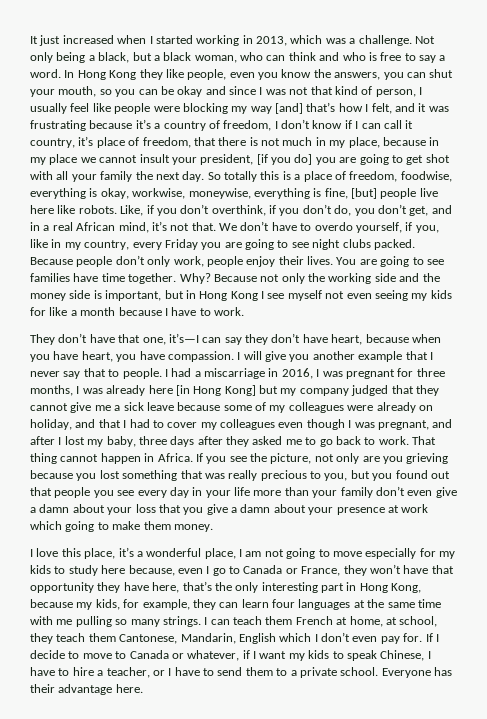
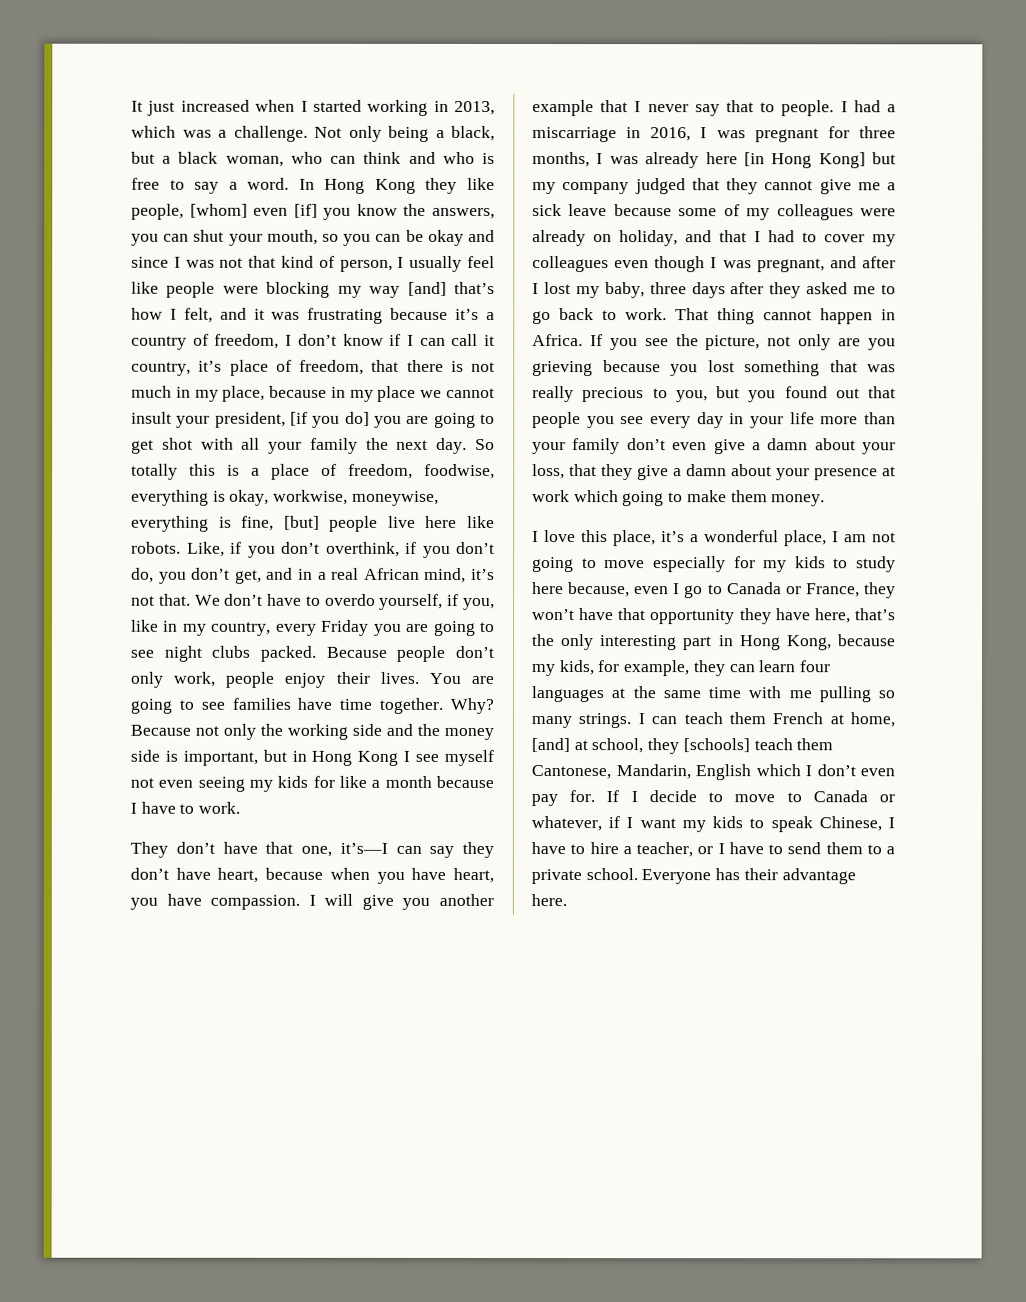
- In Hong Kong they like people, even you know the answers, you can shut your mouth, so you can be okay and since I was not that kind of person, I usually feel like people were blocking my way [and] that’s how I felt, and it was frustrating because it’s a country of freedom, I don’t know if I can call it country, it’s place of freedom, that there is not much in my place, because in my place we cannot insult your president, [if you do] you are going to get shot with all your family the next day.
+ In Hong Kong they like people, [whom] even [if] you know the answers, you can shut your mouth, so you can be okay and since I was not that kind of person, I usually feel like people were blocking my way [and] that’s how I felt, and it was frustrating because it’s a country of freedom, I don’t know if I can call it country, it’s place of freedom, that there is not much in my place, because in my place we cannot insult your president, [if you do] you are going to get shot with all your family the next day.
- If you see the picture, not only are you grieving because you lost something that was really precious to you, but you found out that people you see every day in your life more than your family don’t even give a damn about your loss that you give a damn about your presence at work which going to make them money.
+ If you see the picture, not only are you grieving because you lost something that was really precious to you, but you found out that people you see every day in your life more than your family don’t even give a damn about your loss, that they give a damn about your presence at work which going to make them money.
- I can teach them French at home, at school, they teach them Cantonese, Mandarin, English which I don’t even pay for.
+ I can teach them French at home, [and] at school, they [schools] teach them Cantonese, Mandarin, English which I don’t even pay for.

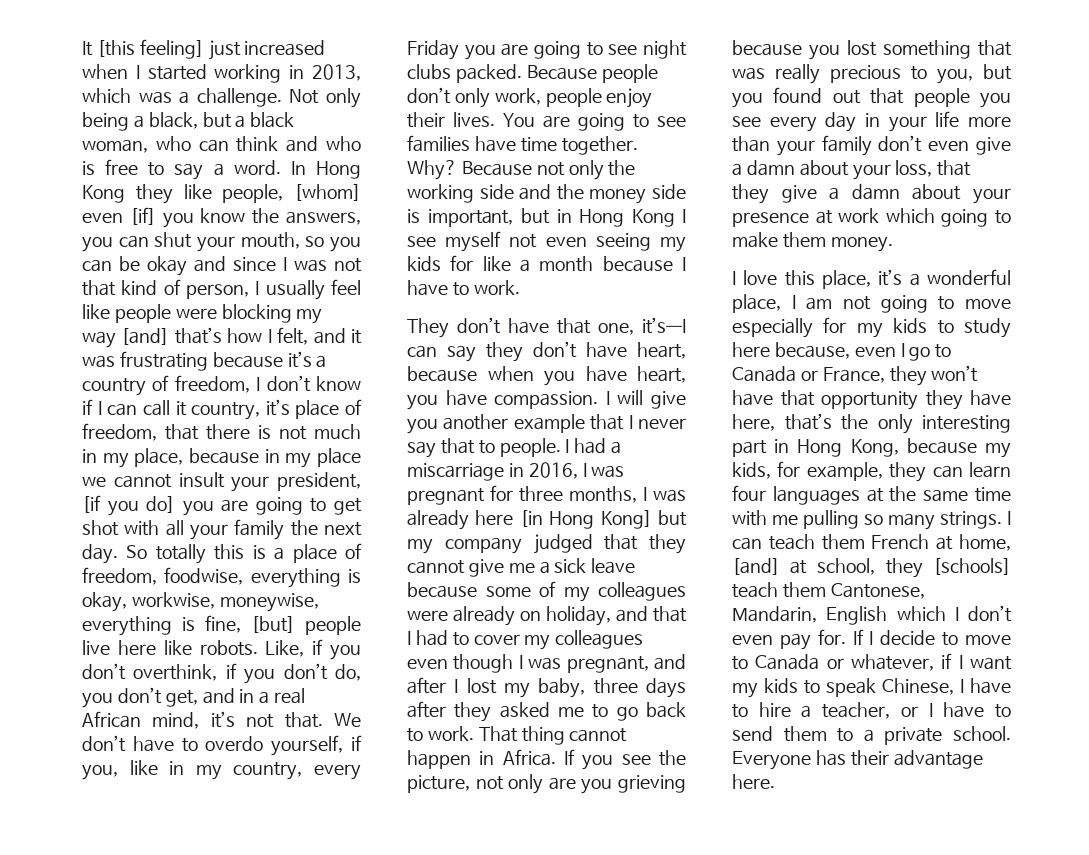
- It just increased when I started working in 2013, which was a challenge.
+ It [this feeling] just increased when I started working in 2013, which was a challenge.

